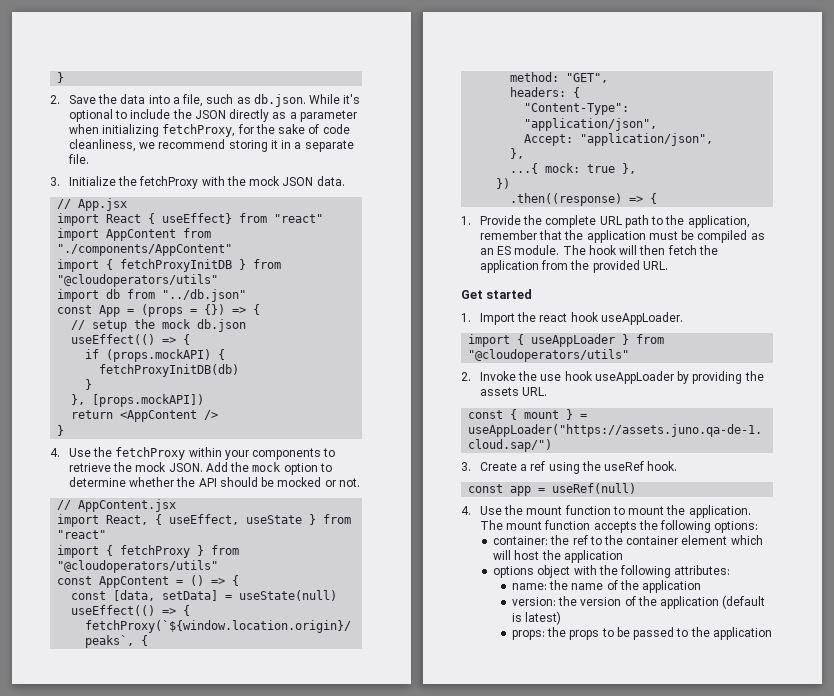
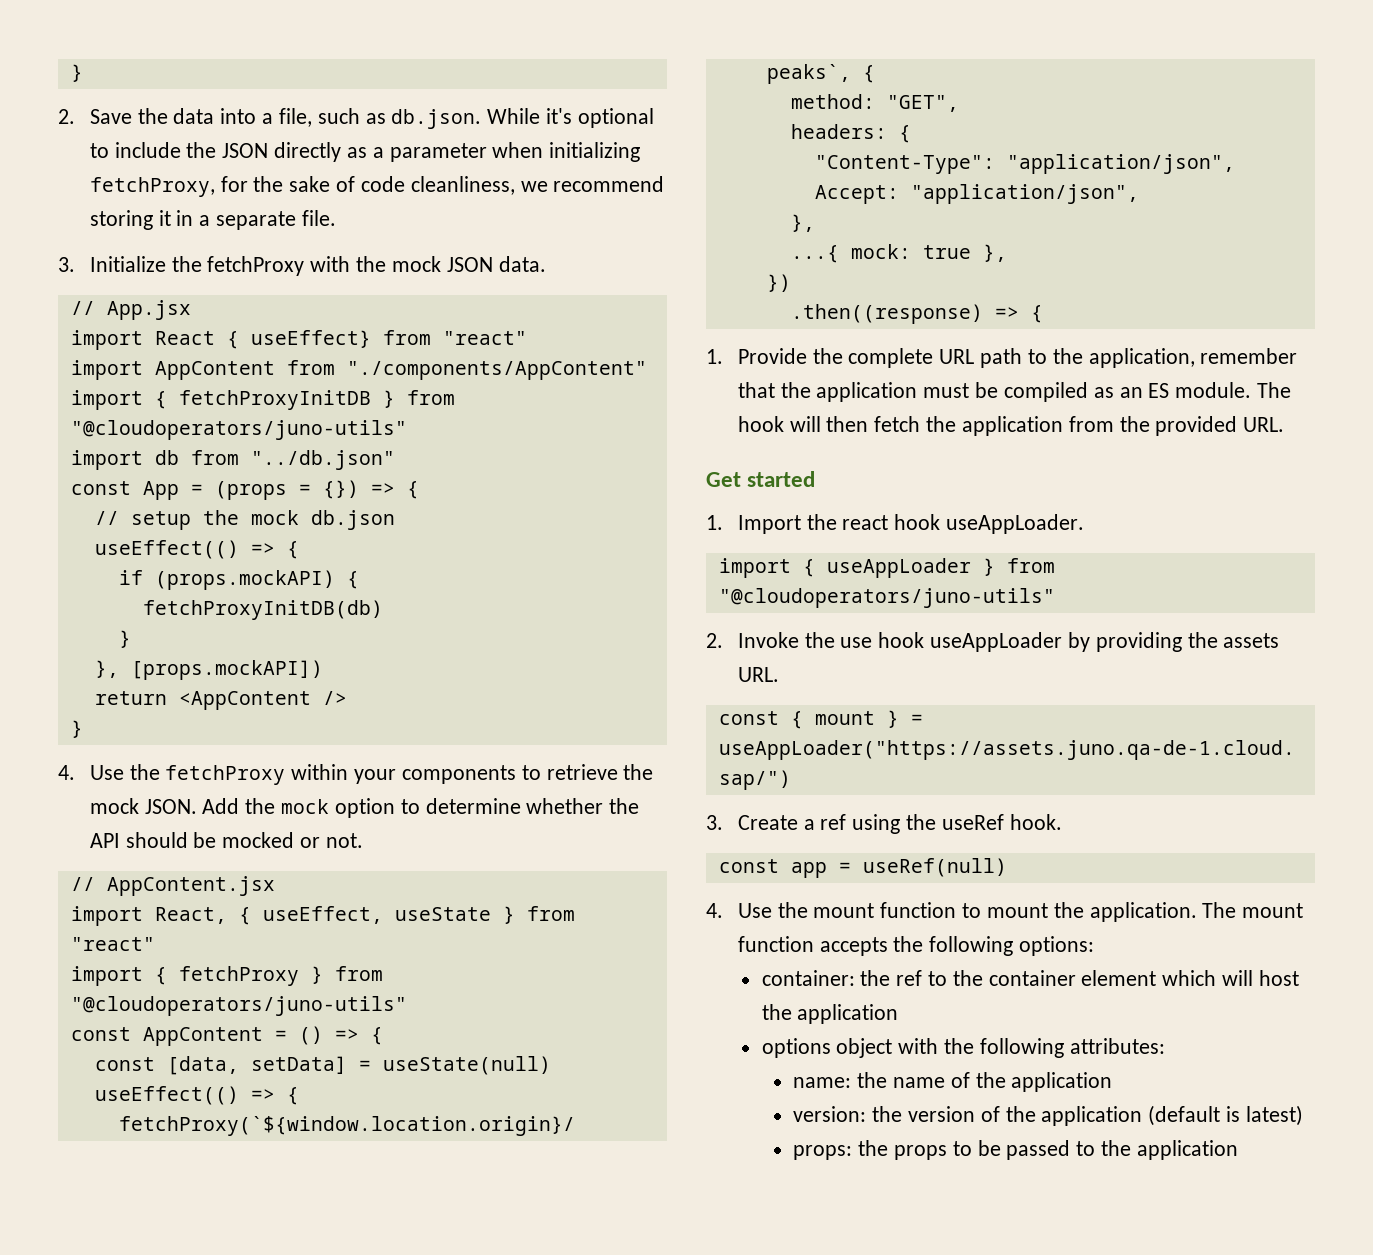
- import { fetchProxyInitDB } from "@cloudoperators/utils"
+ import { fetchProxyInitDB } from "@cloudoperators/juno-utils"
- import { fetchProxy } from "@cloudoperators/utils"
+ import { fetchProxy } from "@cloudoperators/juno-utils"
- import { useAppLoader } from "@cloudoperators/utils"
+ import { useAppLoader } from "@cloudoperators/juno-utils"

